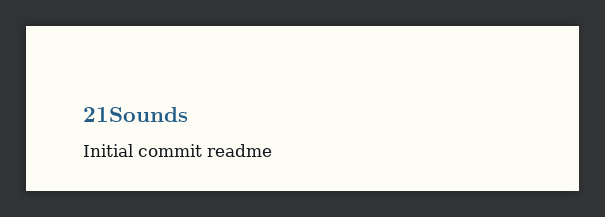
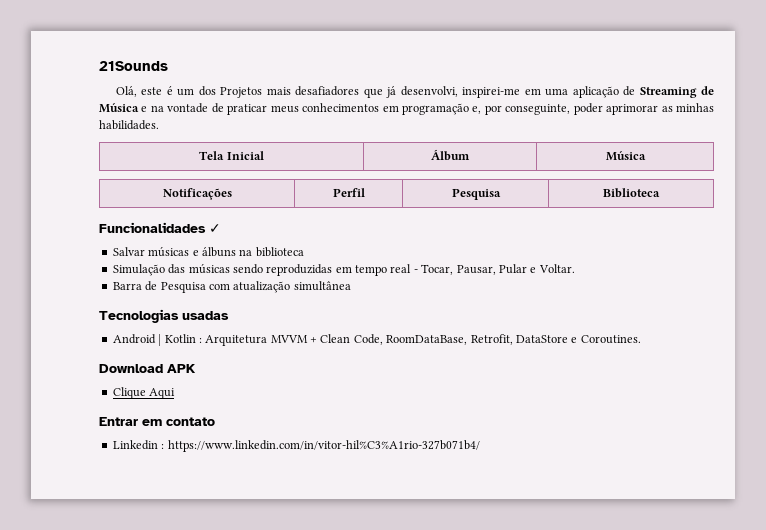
- Initial commit readme
+ Olá, este é um dos Projetos mais desafiadores que já desenvolvi, inspirei-me em uma aplicação de Streaming de Música e na vontade de praticar meus conhecimentos em programação e, por conseguinte, poder aprimorar as minhas habilidades.
+ Tela Inicial | Álbum | Música
+ Notificações | Perfil | Pesquisa | Biblioteca
+ Funcionalidades ✓
+ Salvar músicas e álbuns na biblioteca
+ Simulação das músicas sendo reproduzidas em tempo real - Tocar, Pausar, Pular e Voltar.
+ Barra de Pesquisa com atualização simultânea
+ Tecnologias usadas
+ Android | Kotlin : Arquitetura MVVM + Clean Code, RoomDataBase, Retrofit, DataStore e Coroutines.
+ Download APK
+ Clique Aqui
+ Entrar em contato
+ Linkedin : https://www.linkedin.com/in/vitor-hil%C3%A1rio-327b071b4/

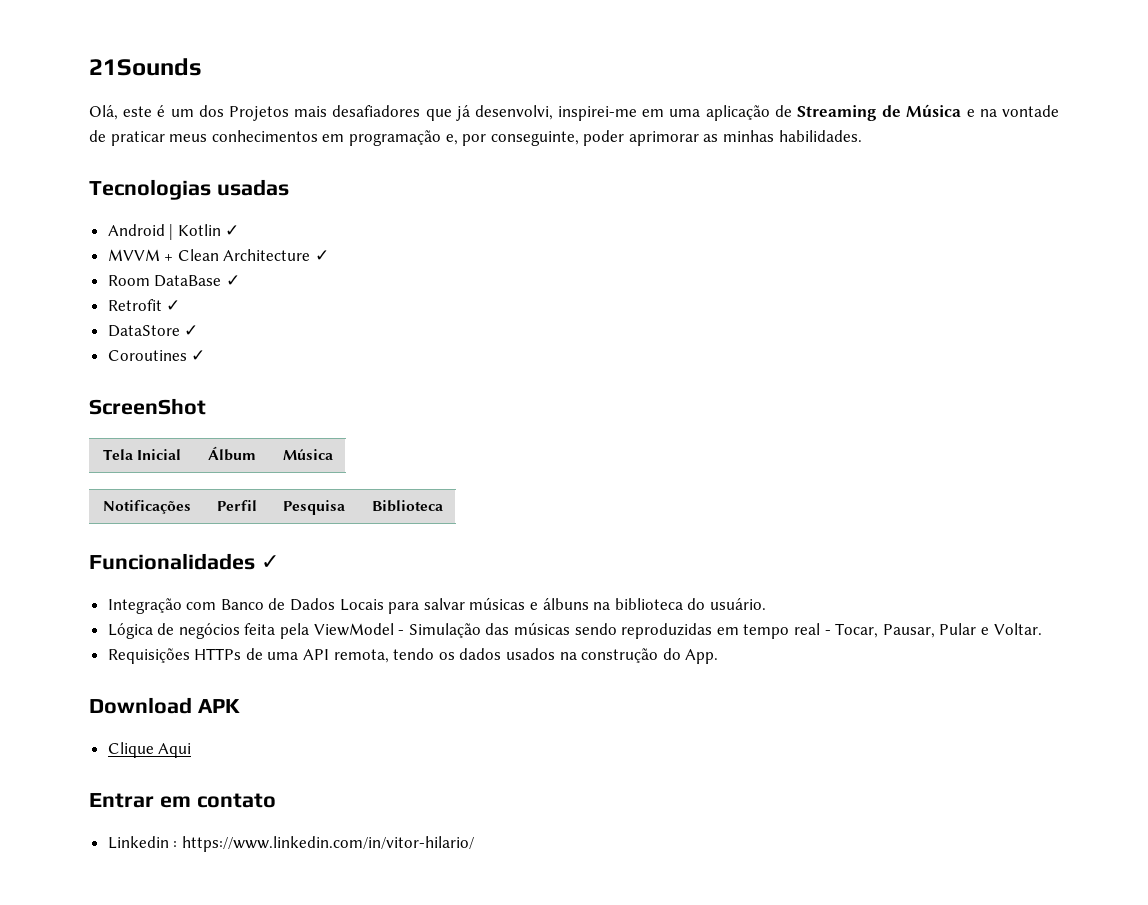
+ Tecnologias usadas
+ Android | Kotlin ✓
+ MVVM + Clean Architecture ✓
+ Room DataBase ✓
+ Retrofit ✓
+ DataStore ✓
+ Coroutines ✓
+ ScreenShot
- Salvar músicas e álbuns na biblioteca
- Simulação das músicas sendo reproduzidas em tempo real - Tocar, Pausar, Pular e Voltar.
+ Integração com Banco de Dados Locais para salvar músicas e álbuns na biblioteca do usuário.
+ Lógica de negócios feita pela ViewModel - Simulação das músicas sendo reproduzidas em tempo real - Tocar, Pausar, Pular e Voltar.
- Barra de Pesquisa com atualização simultânea
- Tecnologias usadas
- Android | Kotlin : Arquitetura MVVM + Clean Code, RoomDataBase, Retrofit, DataStore e Coroutines.
+ Requisições HTTPs de uma API remota, tendo os dados usados na construção do App.
- Linkedin : https://www.linkedin.com/in/vitor-hil%C3%A1rio-327b071b4/
+ Linkedin : https://www.linkedin.com/in/vitor-hilario/

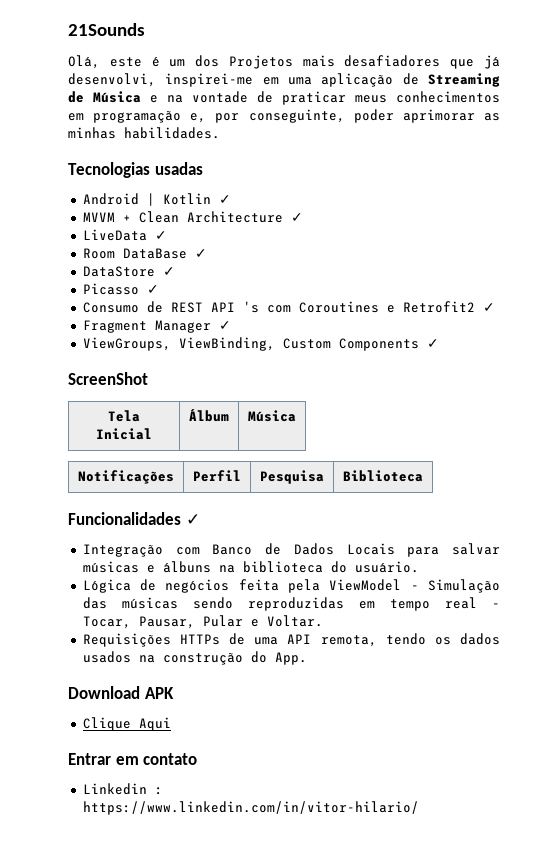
+ LiveData ✓
- Retrofit ✓
- Coroutines ✓
+ Picasso ✓
+ Consumo de REST API 's com Coroutines e Retrofit2 ✓
+ Fragment Manager ✓
+ ViewGroups, ViewBinding, Custom Components ✓

